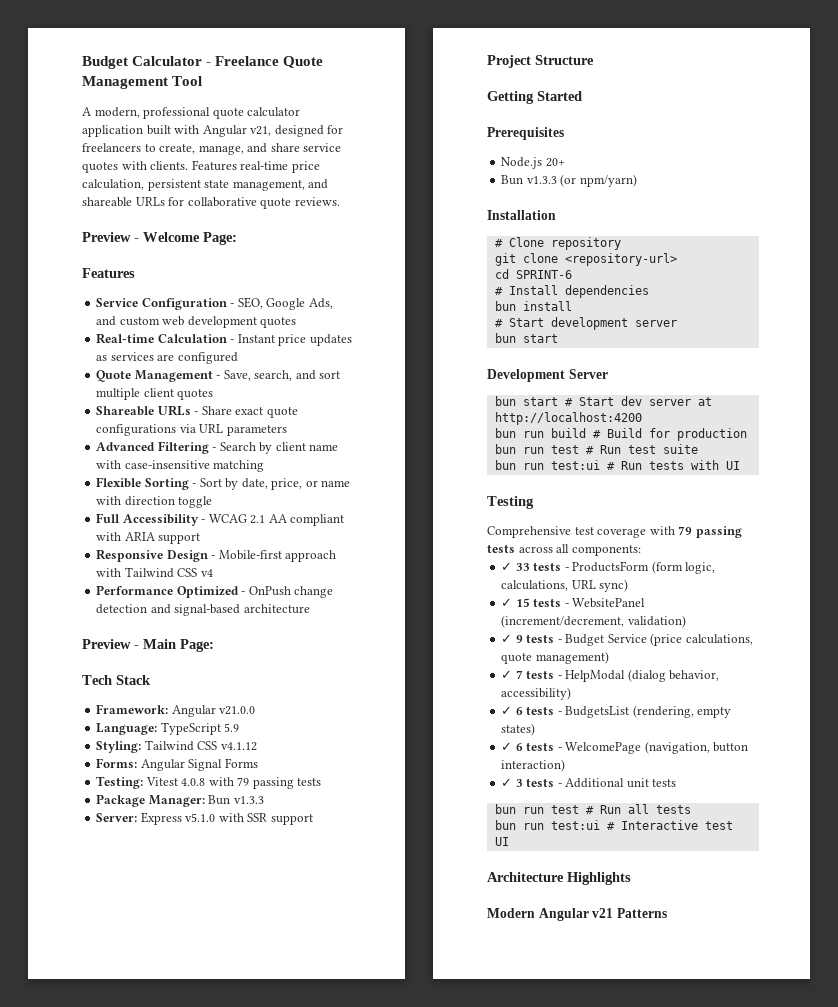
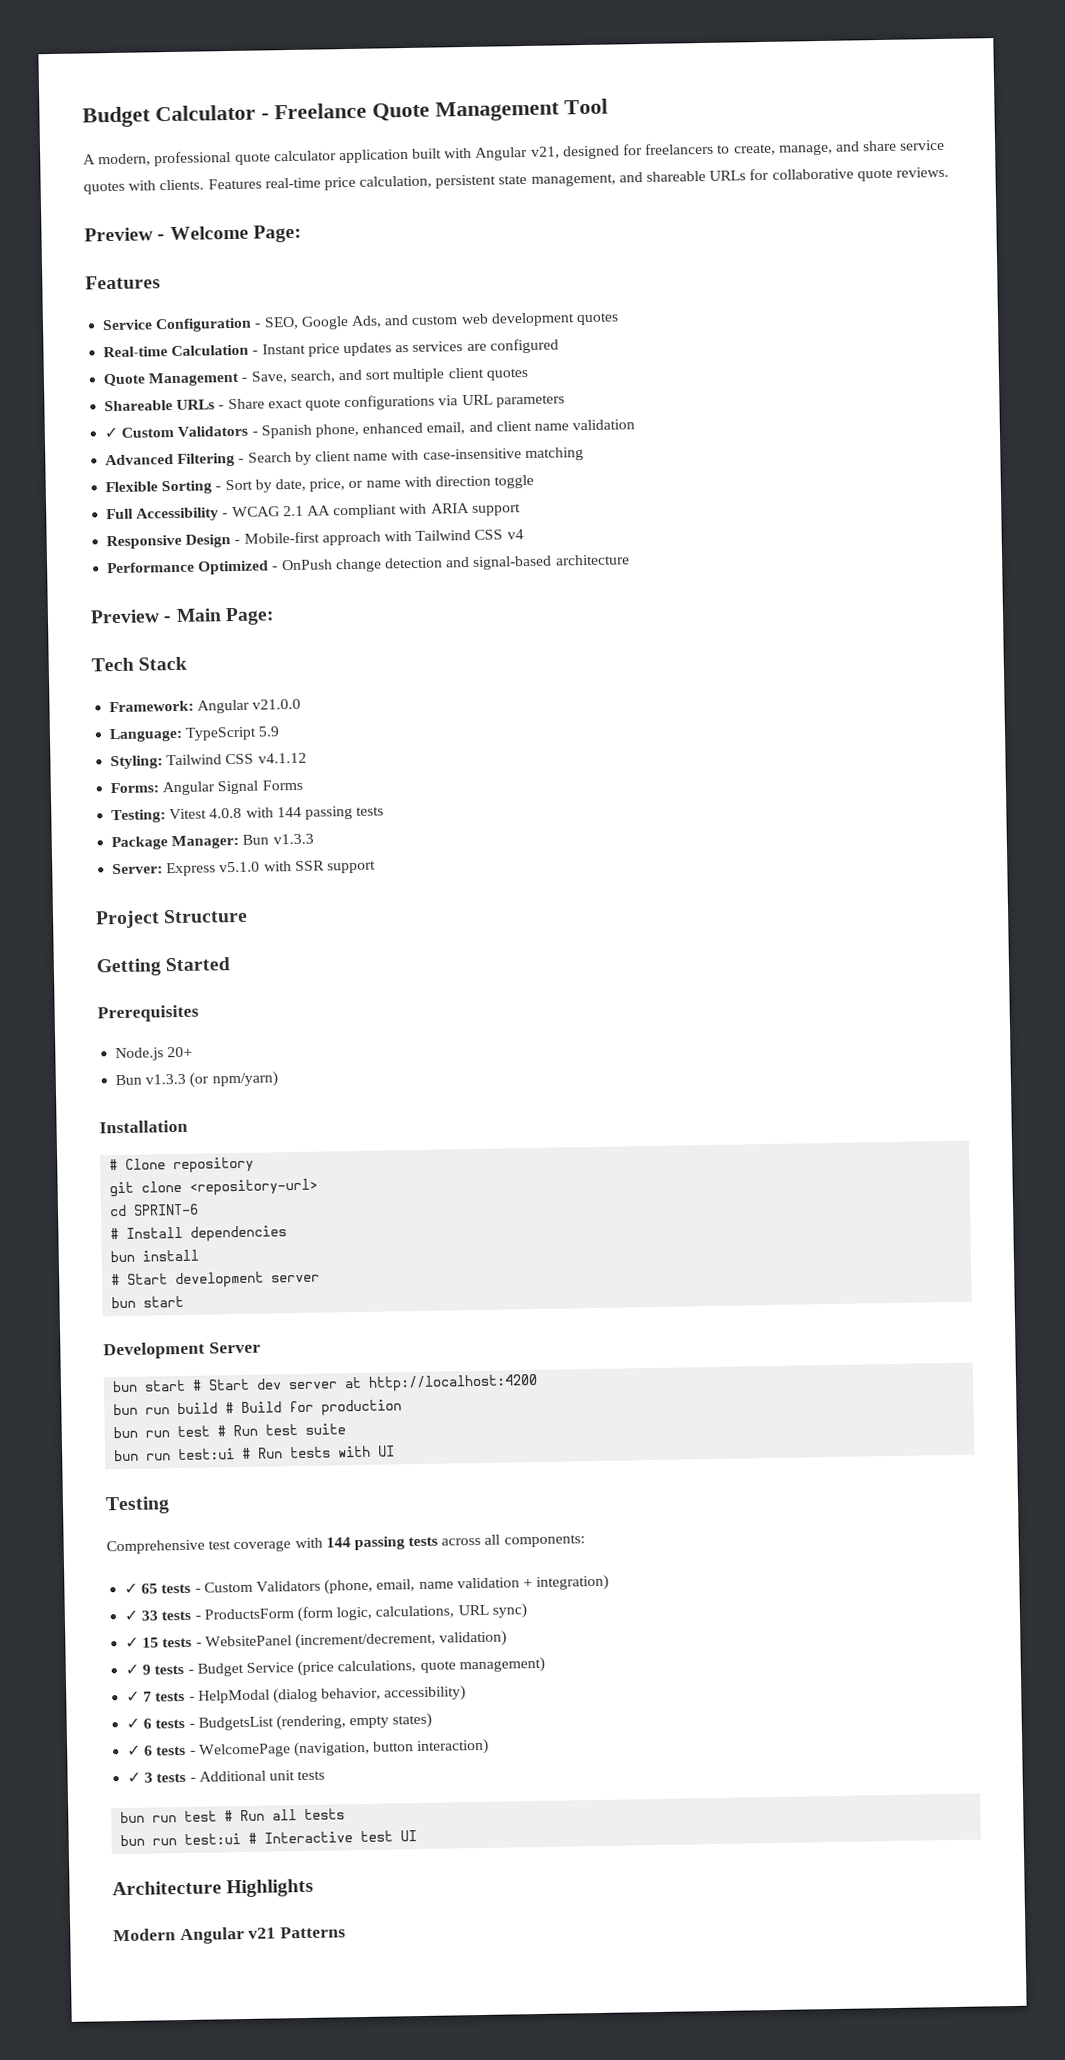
+ ✓ Custom Validators - Spanish phone, enhanced email, and client name validation
- Testing: Vitest 4.0.8 with 79 passing tests
+ Testing: Vitest 4.0.8 with 144 passing tests
- Comprehensive test coverage with 79 passing tests across all components:
+ Comprehensive test coverage with 144 passing tests across all components:
+ ✓ 65 tests - Custom Validators (phone, email, name validation + integration)

